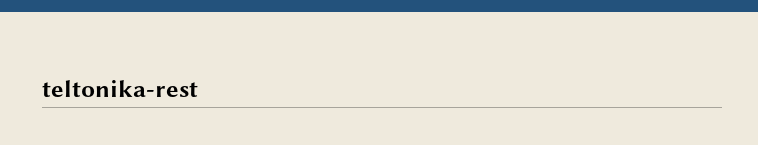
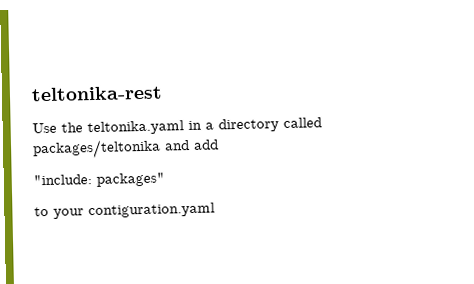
+ Use the teltonika.yaml in a directory called packages/teltonika and add
+ "include: packages"
+ to your contiguration.yaml

